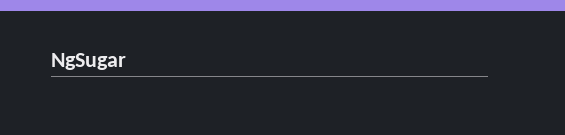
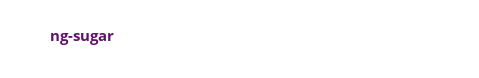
- NgSugar
+ ng-sugar

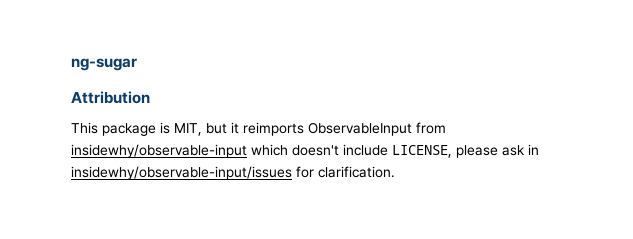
+ Attribution
+ This package is MIT, but it reimports ObservableInput from insidewhy/observable-input which doesn't include LICENSE, please ask in insidewhy/observable-input/issues for clarification.

